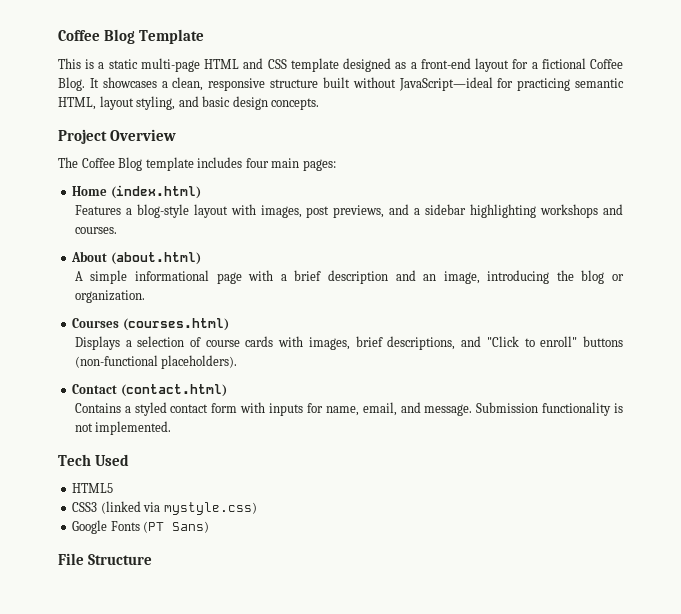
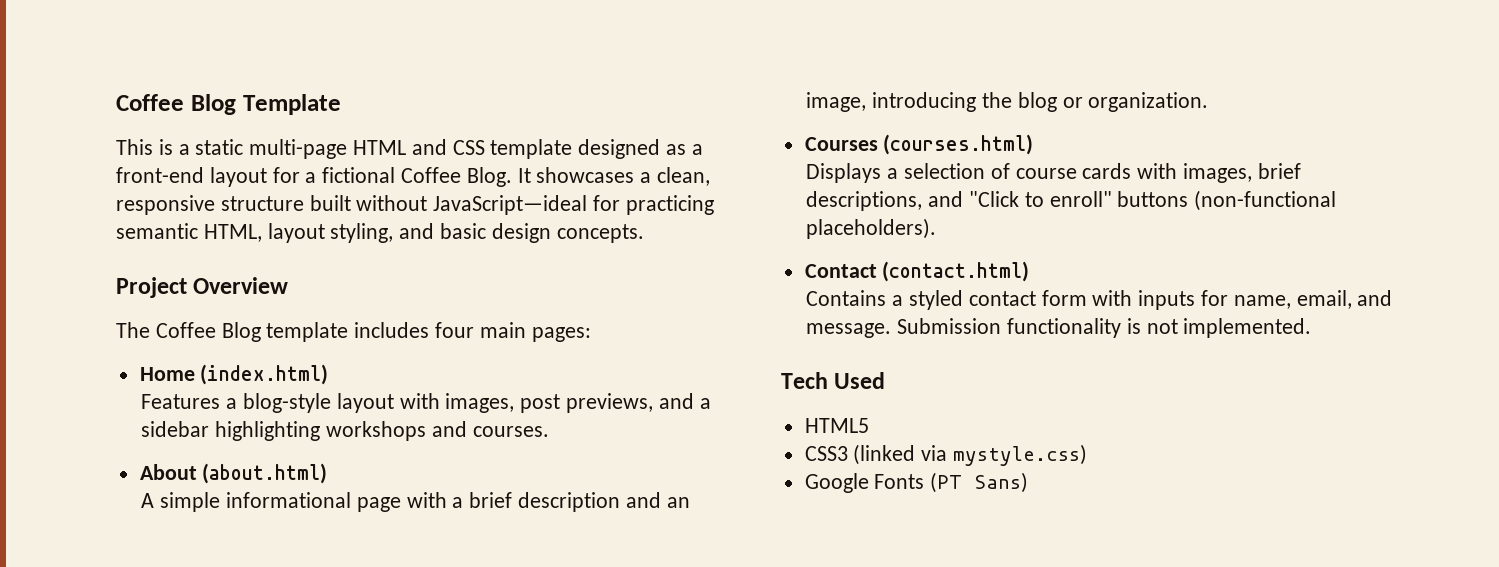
- File Structure

